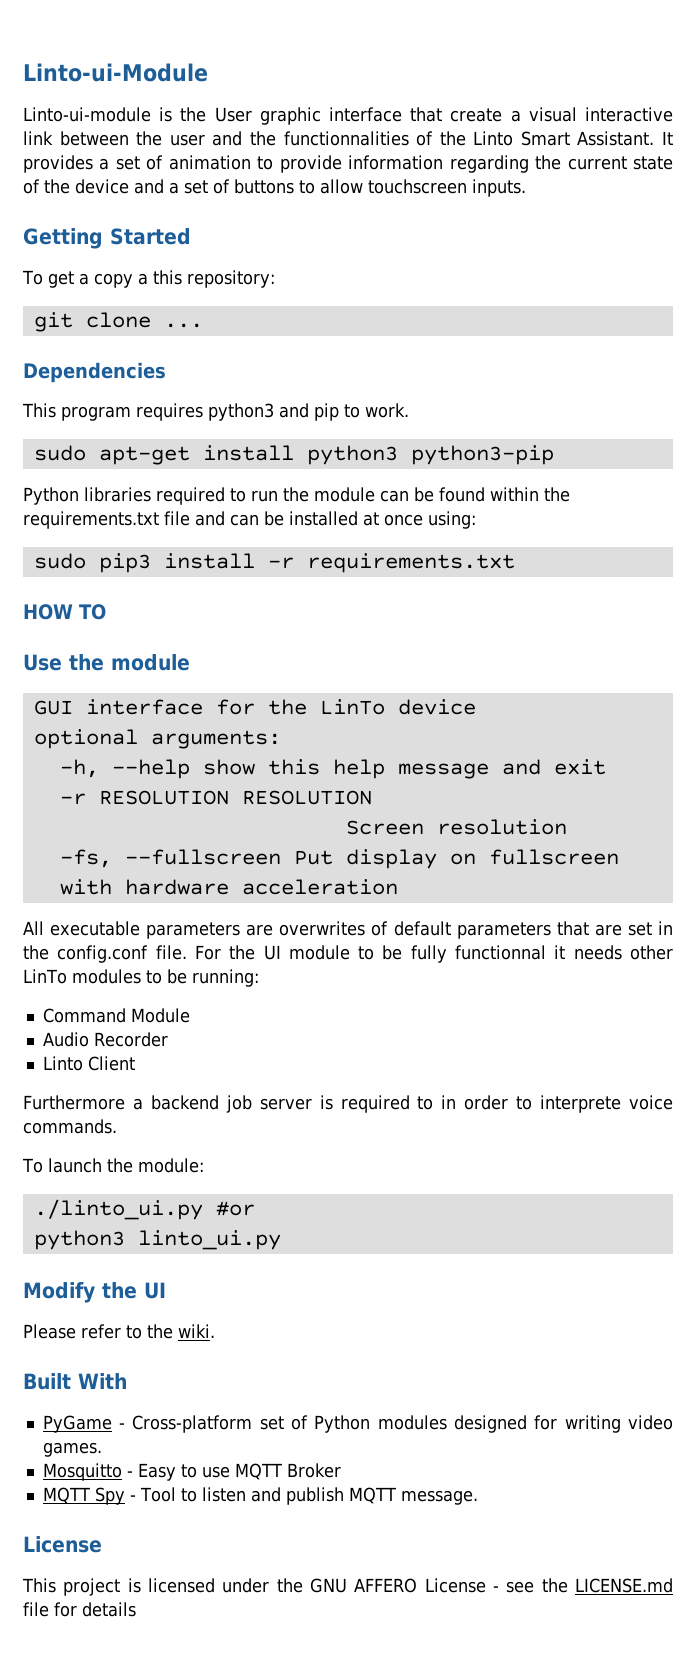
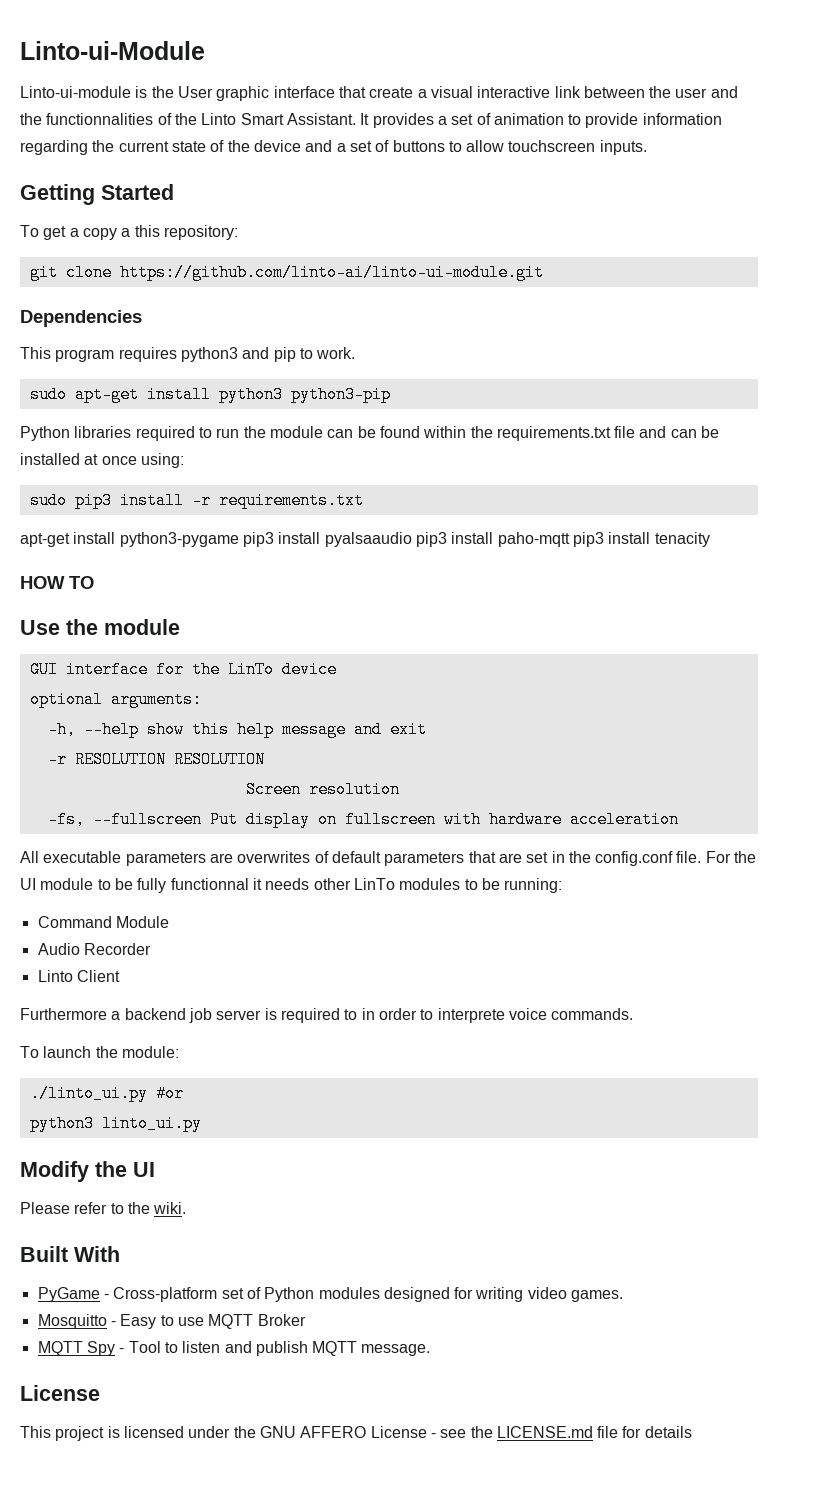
- git clone ...
+ git clone https://github.com/linto-ai/linto-ui-module.git
+ apt-get install python3-pygame pip3 install pyalsaaudio pip3 install paho-mqtt pip3 install tenacity

